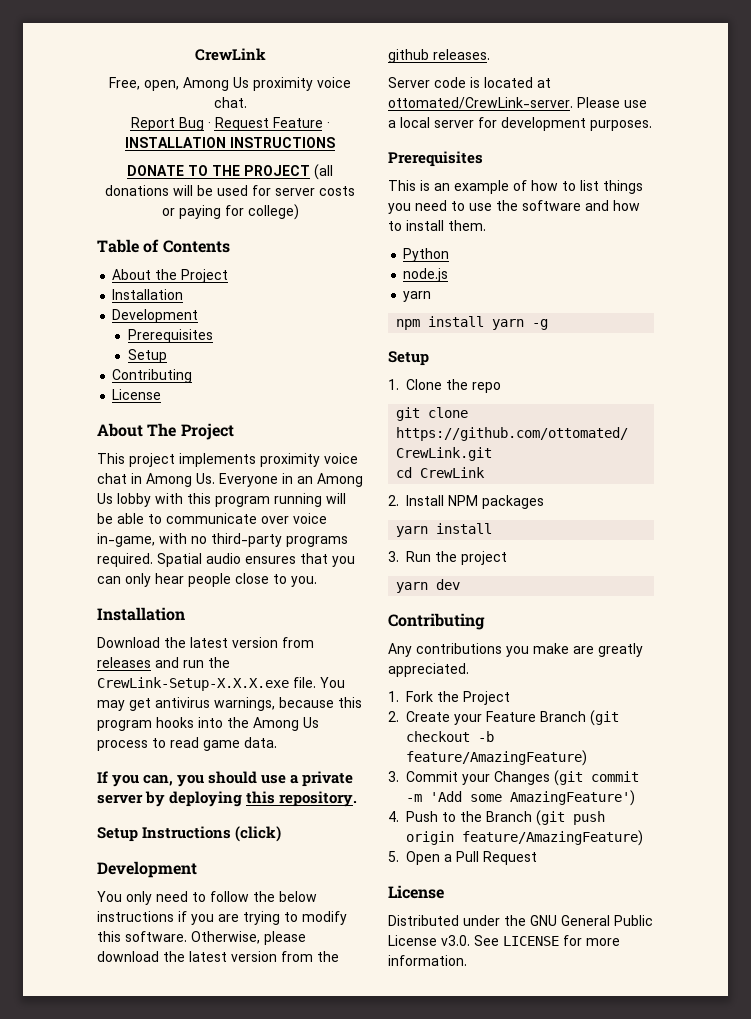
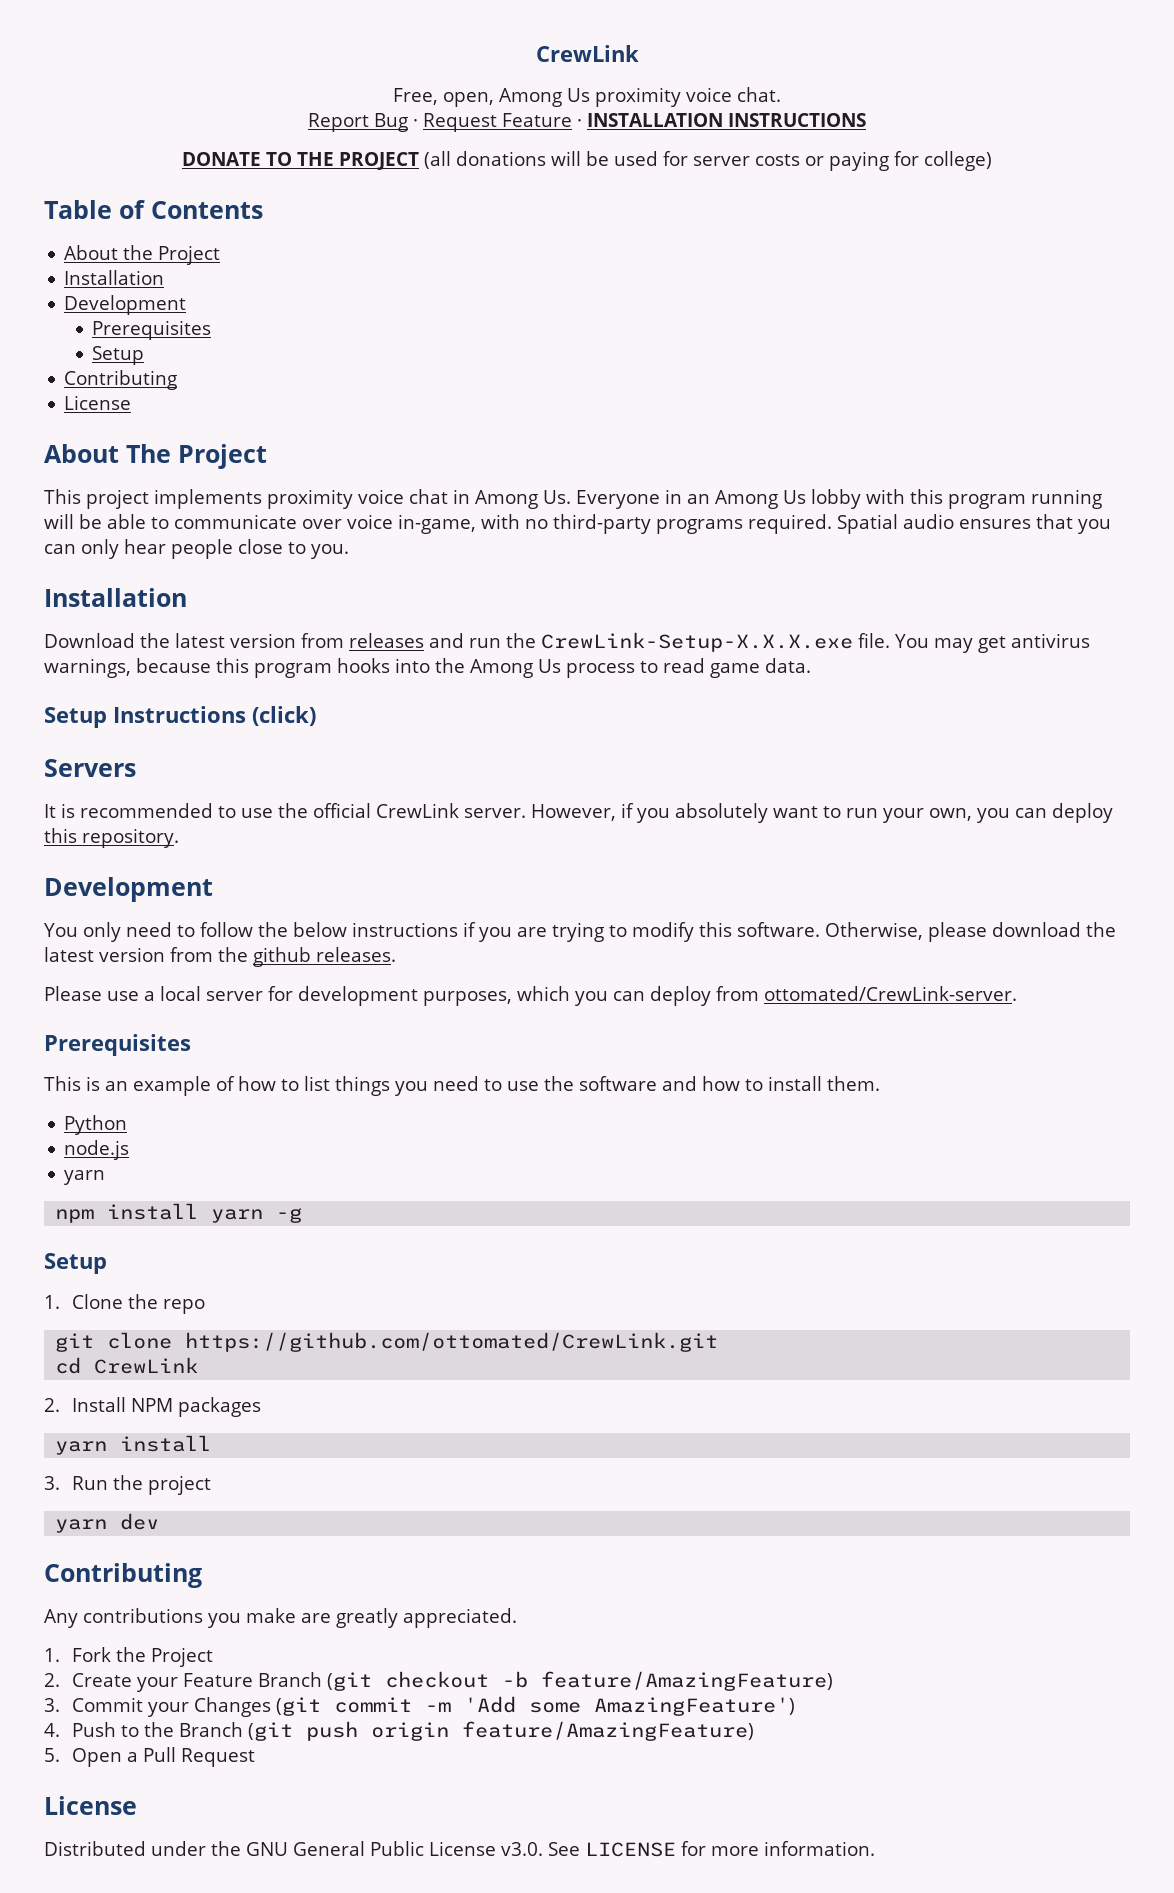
- If you can, you should use a private server by deploying this repository.
  Setup Instructions (click)
+ Servers
+ It is recommended to use the official CrewLink server. However, if you absolutely want to run your own, you can deploy this repository.
- Server code is located at ottomated/CrewLink-server. Please use a local server for development purposes.
+ Please use a local server for development purposes, which you can deploy from ottomated/CrewLink-server.

